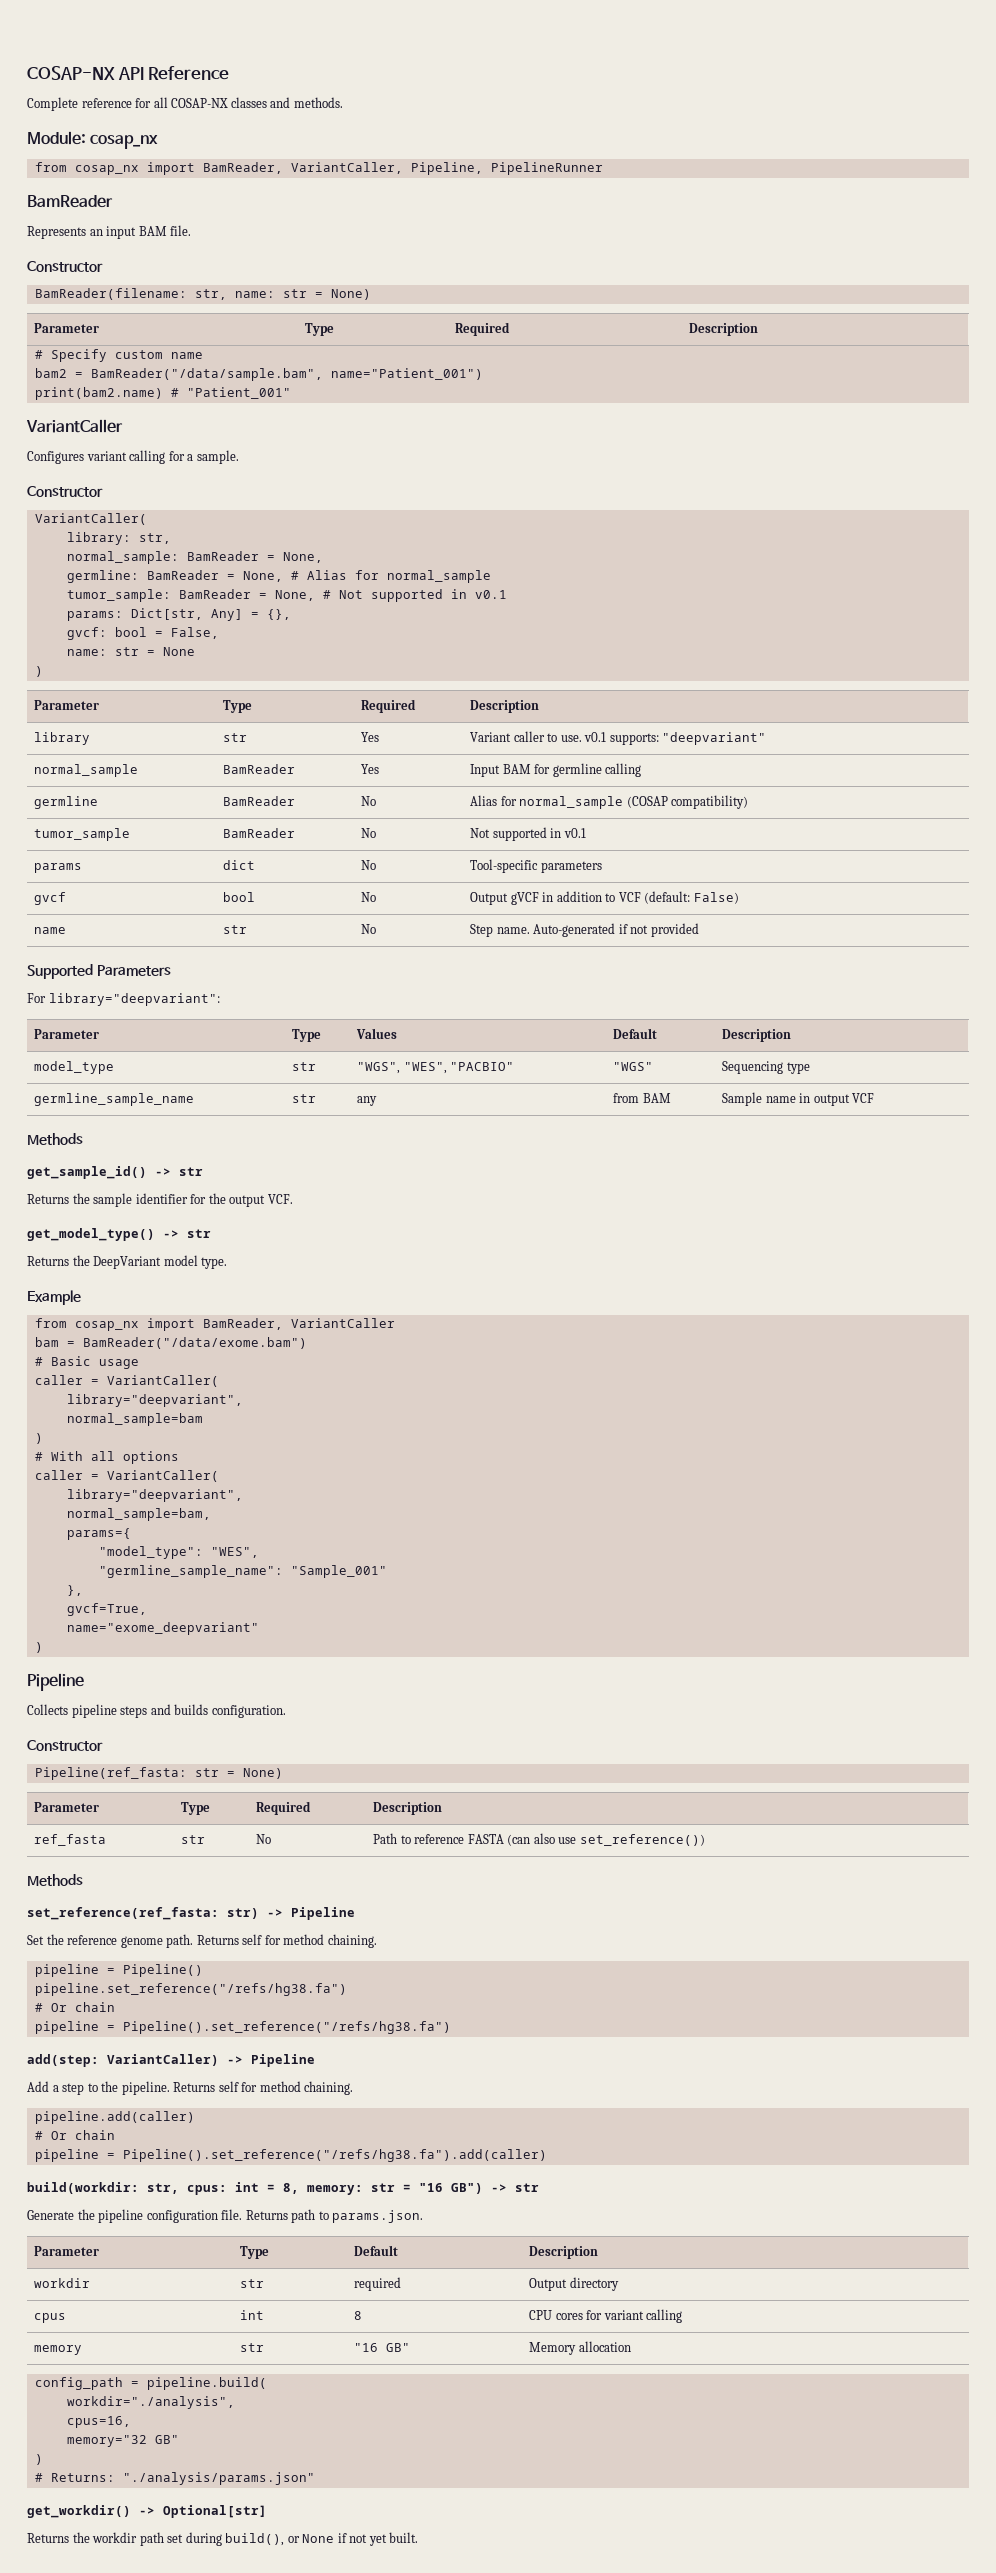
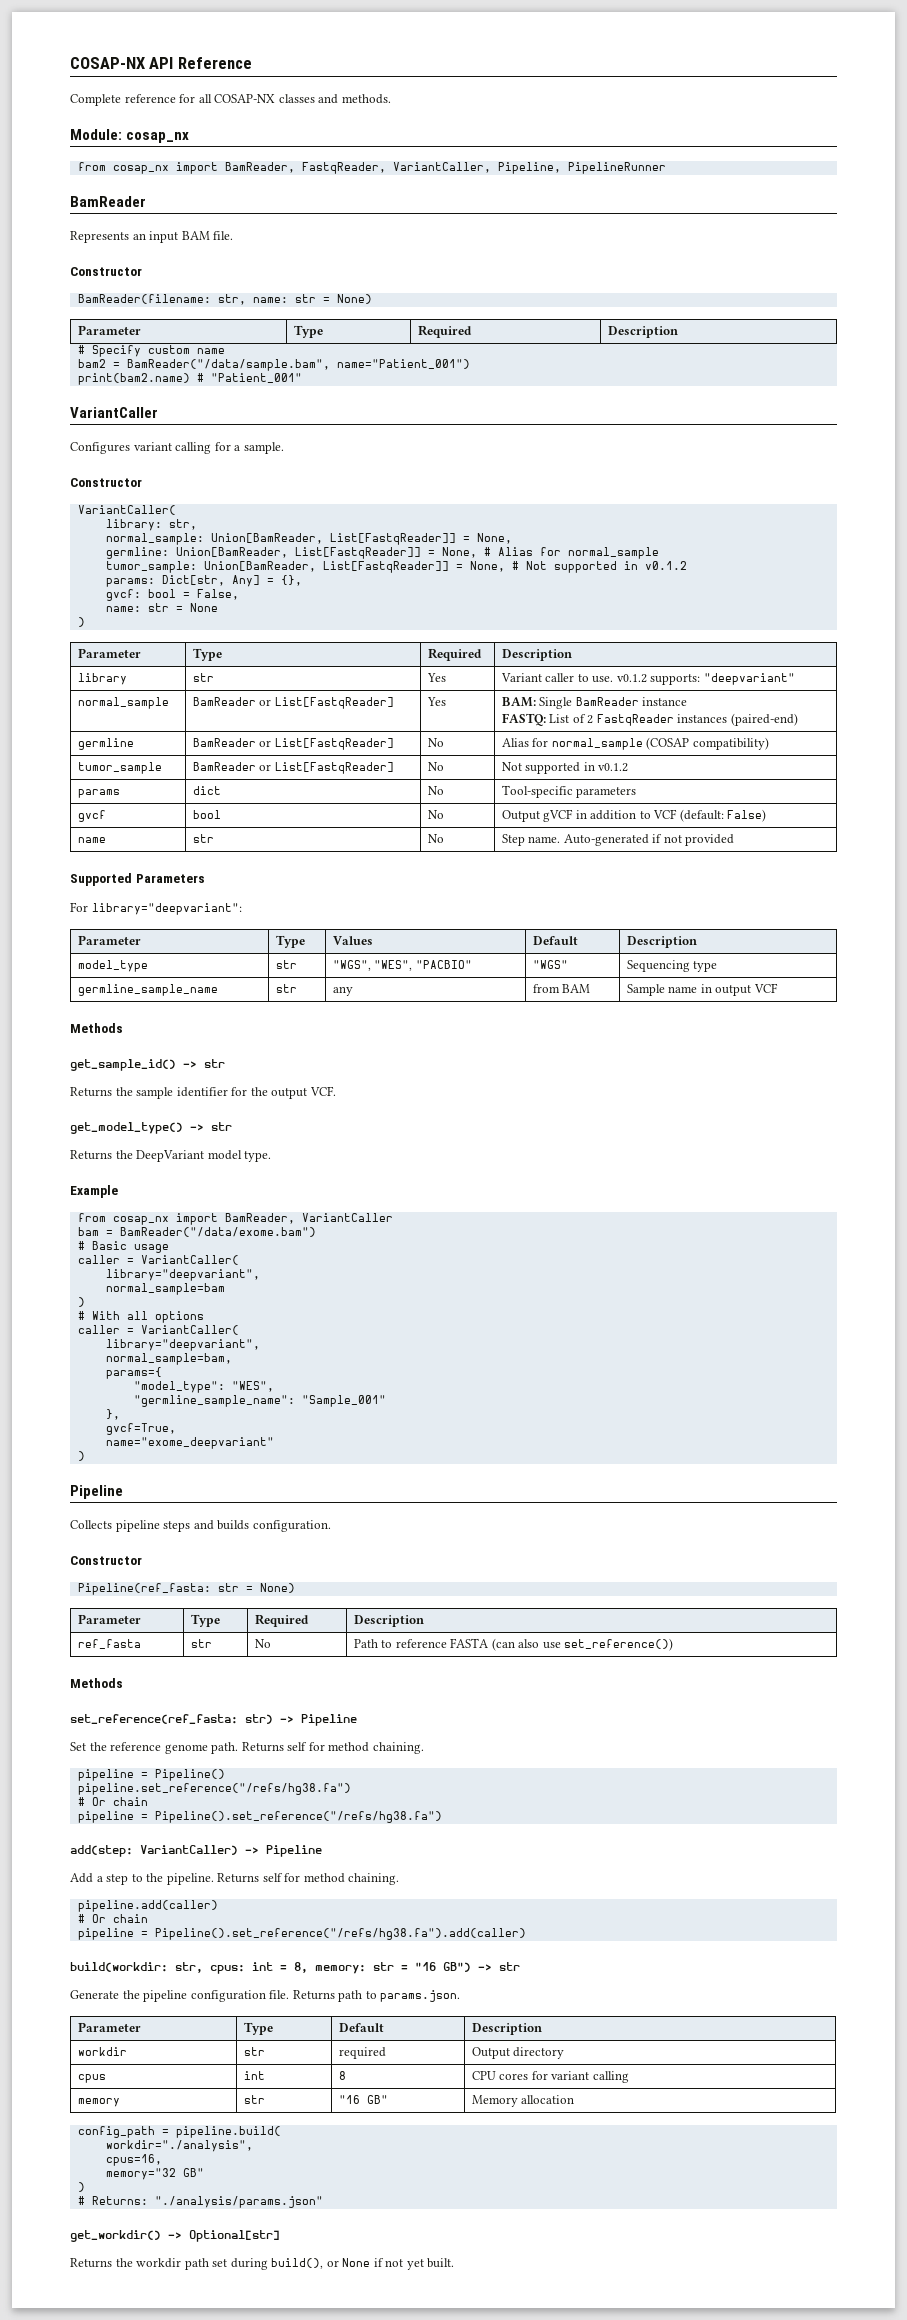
- from cosap_nx import BamReader, VariantCaller, Pipeline, PipelineRunner
+ from cosap_nx import BamReader, FastqReader, VariantCaller, Pipeline, PipelineRunner
- normal_sample: BamReader = None,
+ normal_sample: Union[BamReader, List[FastqReader]] = None,
- germline: BamReader = None, # Alias for normal_sample
+ germline: Union[BamReader, List[FastqReader]] = None, # Alias for normal_sample
- tumor_sample: BamReader = None, # Not supported in v0.1
+ tumor_sample: Union[BamReader, List[FastqReader]] = None, # Not supported in v0.1.2
- library | str | Yes | Variant caller to use. v0.1 supports: "deepvariant"
+ library | str | Yes | Variant caller to use. v0.1.2 supports: "deepvariant"
- normal_sample | BamReader | Yes | Input BAM for germline calling
+ normal_sample | BamReader or List[FastqReader] | Yes | BAM: Single BamReader instance
+ FASTQ: List of 2 FastqReader instances (paired-end)
- germline | BamReader | No | Alias for normal_sample (COSAP compatibility)
+ germline | BamReader or List[FastqReader] | No | Alias for normal_sample (COSAP compatibility)
- tumor_sample | BamReader | No | Not supported in v0.1
+ tumor_sample | BamReader or List[FastqReader] | No | Not supported in v0.1.2

